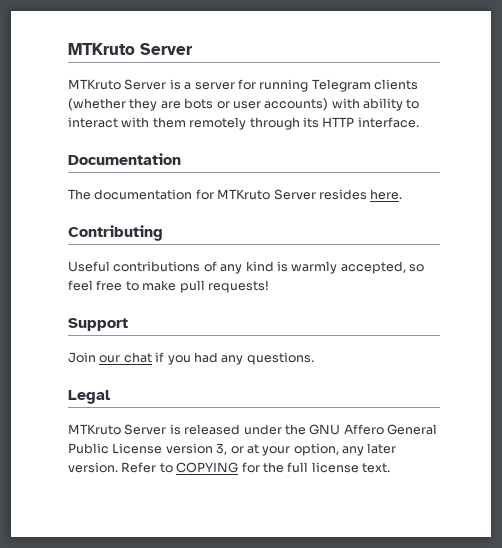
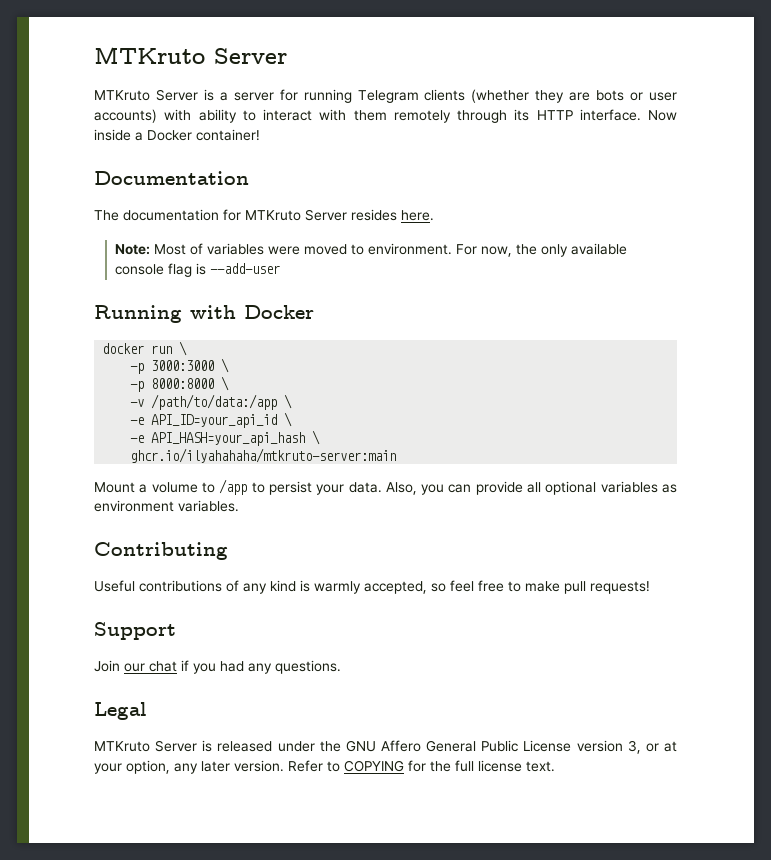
+ Now inside a Docker container!
+ Note: Most of variables were moved to environment. For now, the only available console flag is --add-user
+ Running with Docker
+ docker run \
+ -p 3000:3000 \
+ -p 8000:8000 \
+ -v /path/to/data:/app \
+ -e API_ID=your_api_id \
+ -e API_HASH=your_api_hash \
+ ghcr.io/ilyahahaha/mtkruto-server:main
+ Mount a volume to /app to persist your data. Also, you can provide all optional variables as environment variables.

